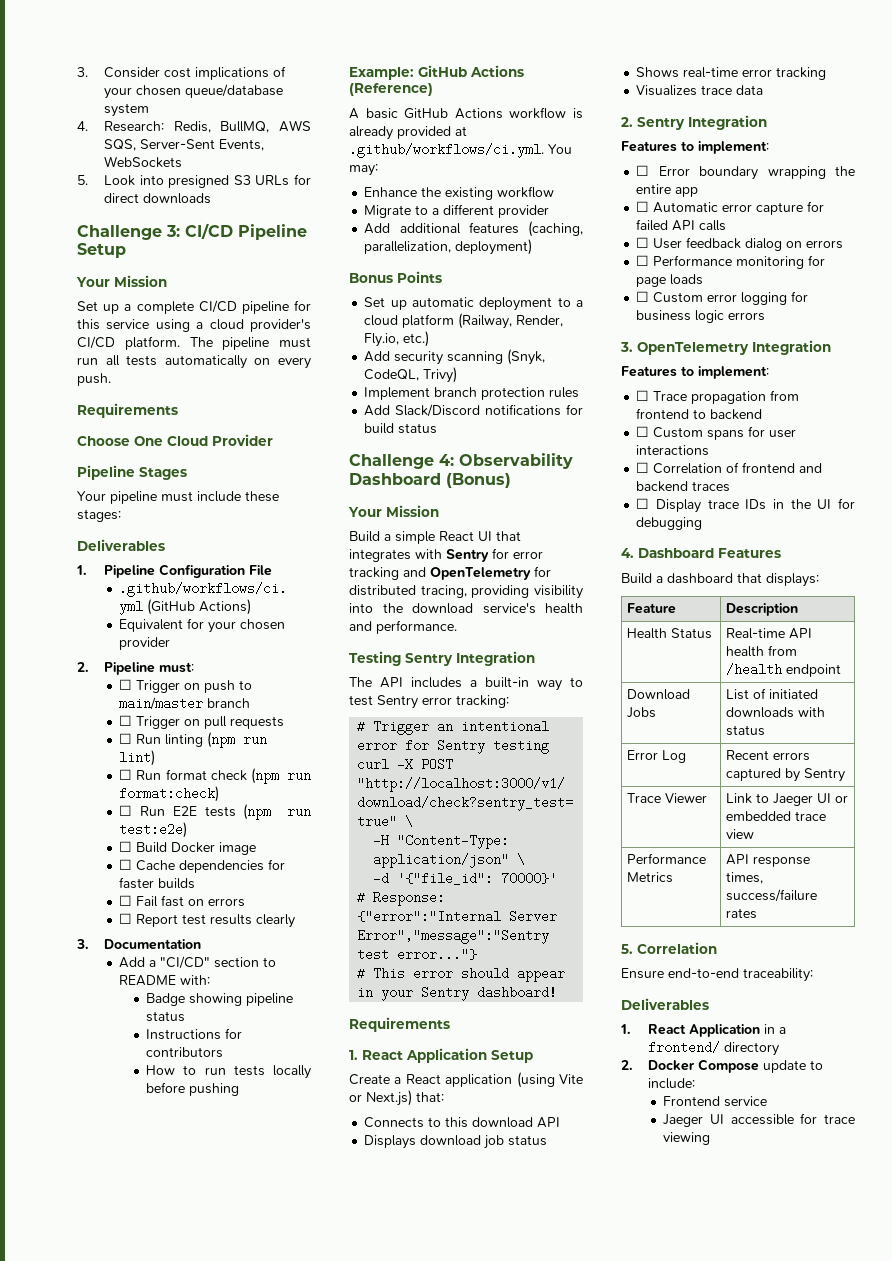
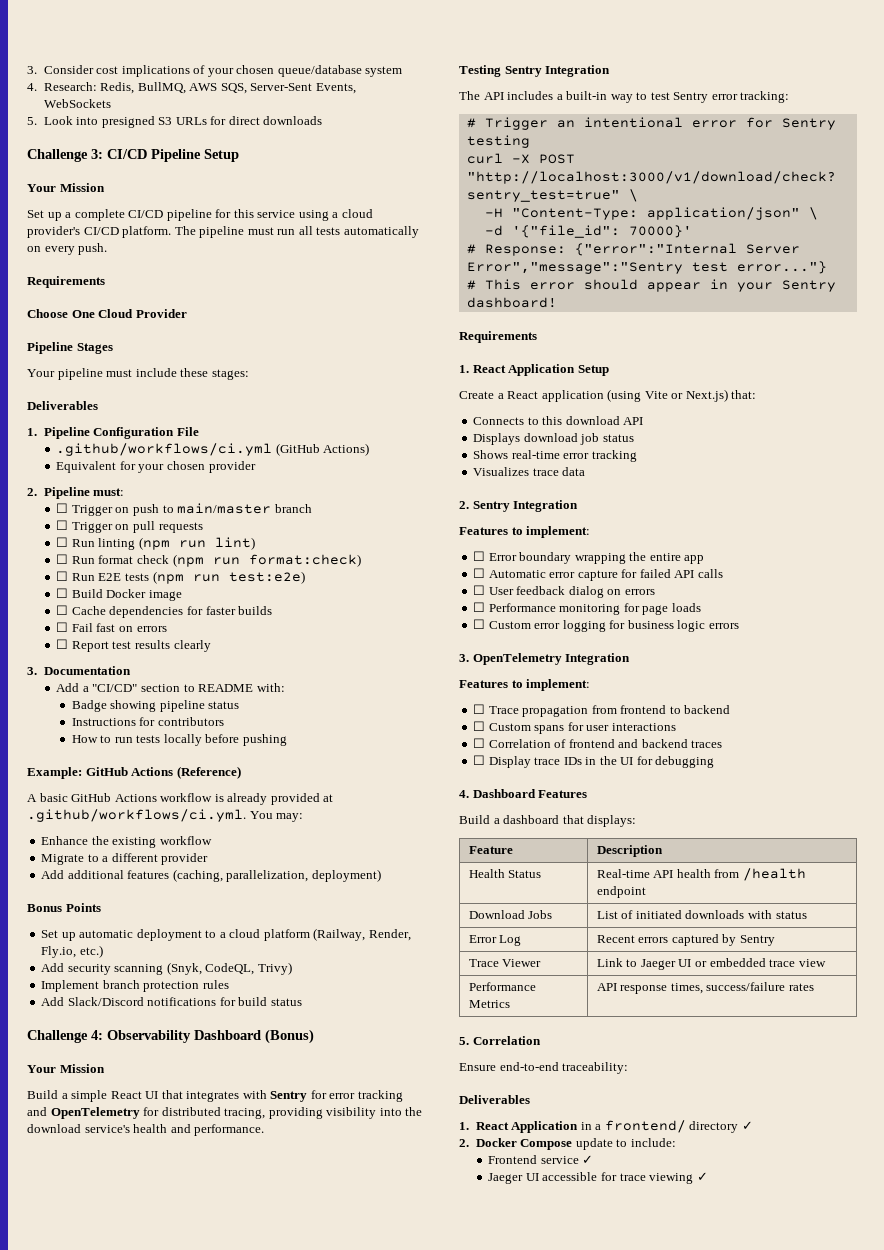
- 1. React Application in a frontend/ directory
+ 1. React Application in a frontend/ directory ✓
- Frontend service
+ Frontend service ✓
- Jaeger UI accessible for trace viewing
+ Jaeger UI accessible for trace viewing ✓

